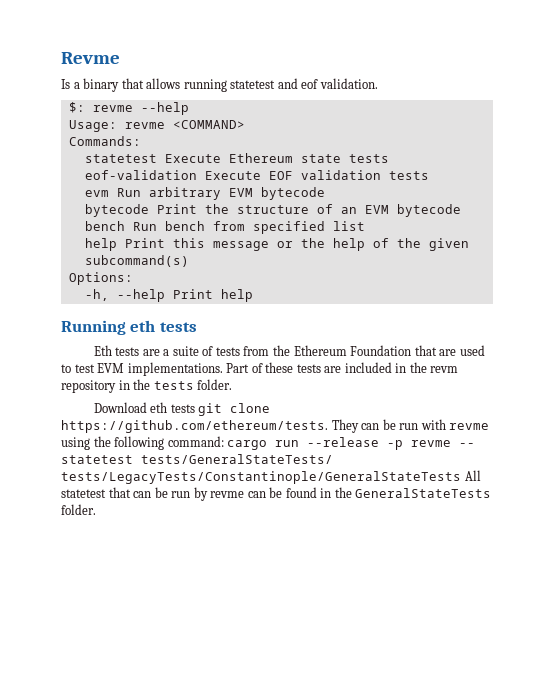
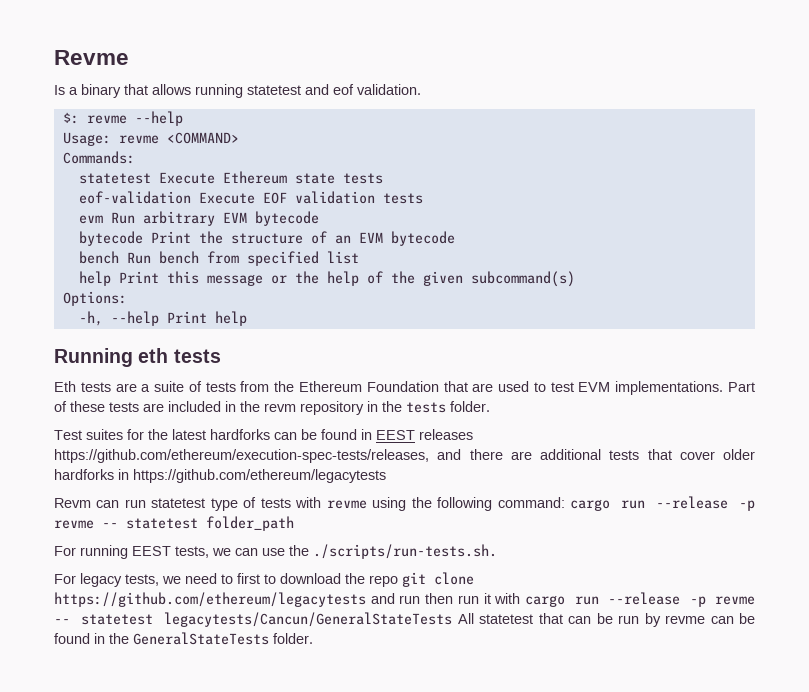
- Download eth tests git clone https://github.com/ethereum/tests. They can be run with revme using the following command: cargo run --release -p revme -- statetest tests/GeneralStateTests/ tests/LegacyTests/Constantinople/GeneralStateTests All statetest that can be run by revme can be found in the GeneralStateTests folder.
+ Test suites for the latest hardforks can be found in EEST releases https://github.com/ethereum/execution-spec-tests/releases, and there are additional tests that cover older hardforks in https://github.com/ethereum/legacytests
+ Revm can run statetest type of tests with revme using the following command: cargo run --release -p revme -- statetest folder_path
+ For running EEST tests, we can use the ./scripts/run-tests.sh.
+ For legacy tests, we need to first to download the repo git clone https://github.com/ethereum/legacytests and run then run it with cargo run --release -p revme -- statetest legacytests/Cancun/GeneralStateTests All statetest that can be run by revme can be found in the GeneralStateTests folder.

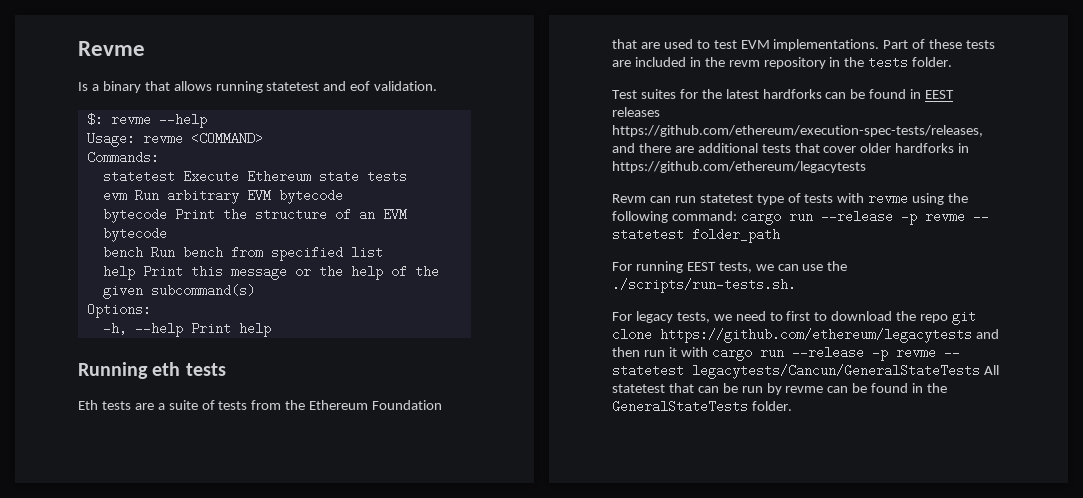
- eof-validation Execute EOF validation tests
- For legacy tests, we need to first to download the repo git clone https://github.com/ethereum/legacytests and run then run it with cargo run --release -p revme -- statetest legacytests/Cancun/GeneralStateTests All statetest that can be run by revme can be found in the GeneralStateTests folder.
+ For legacy tests, we need to first to download the repo git clone https://github.com/ethereum/legacytests and then run it with cargo run --release -p revme -- statetest legacytests/Cancun/GeneralStateTests All statetest that can be run by revme can be found in the GeneralStateTests folder.

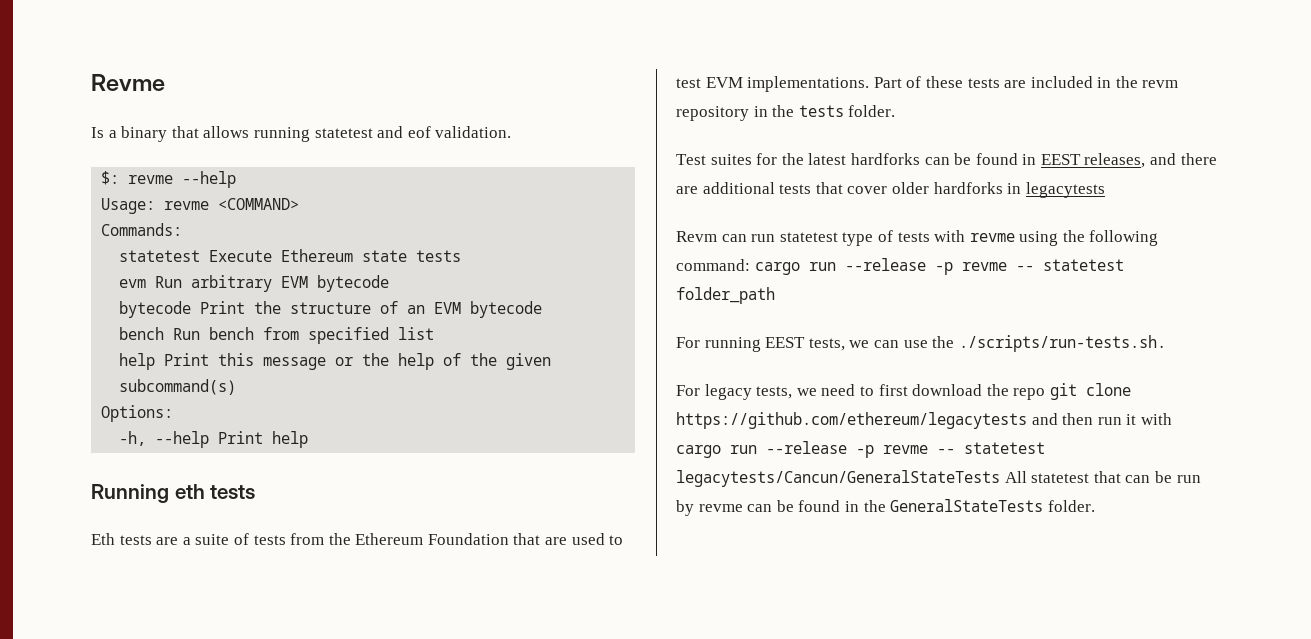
- Test suites for the latest hardforks can be found in EEST releases https://github.com/ethereum/execution-spec-tests/releases, and there are additional tests that cover older hardforks in https://github.com/ethereum/legacytests
+ Test suites for the latest hardforks can be found in EEST releases, and there are additional tests that cover older hardforks in legacytests
- For legacy tests, we need to first to download the repo git clone https://github.com/ethereum/legacytests and then run it with cargo run --release -p revme -- statetest legacytests/Cancun/GeneralStateTests All statetest that can be run by revme can be found in the GeneralStateTests folder.
+ For legacy tests, we need to first download the repo git clone https://github.com/ethereum/legacytests and then run it with cargo run --release -p revme -- statetest legacytests/Cancun/GeneralStateTests All statetest that can be run by revme can be found in the GeneralStateTests folder.

